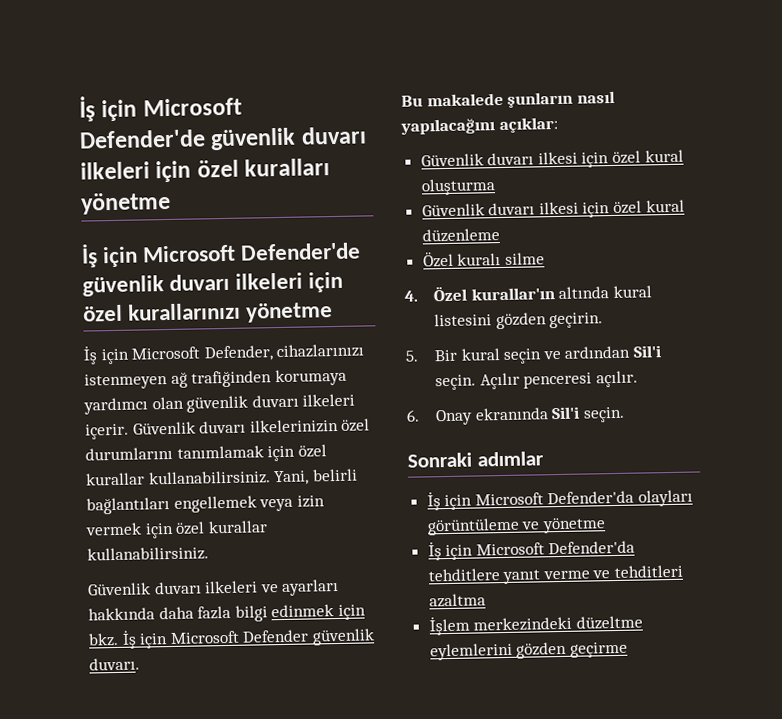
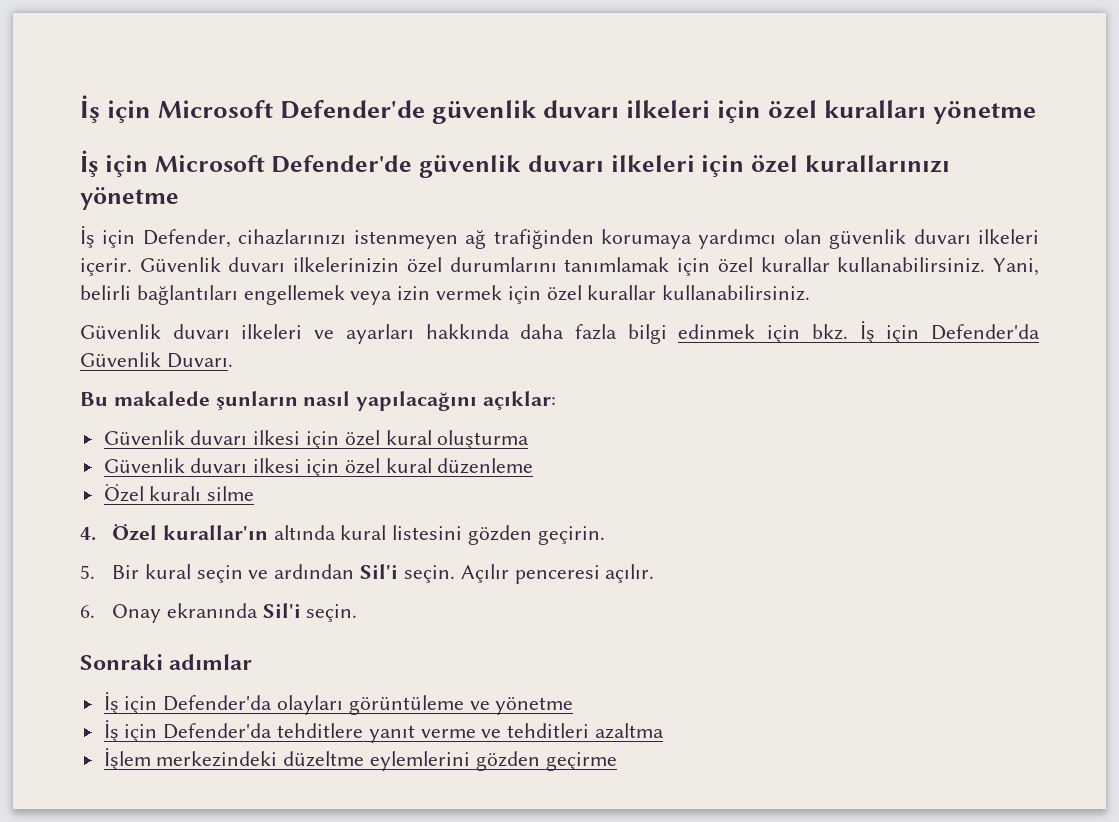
- İş için Microsoft Defender, cihazlarınızı istenmeyen ağ trafiğinden korumaya yardımcı olan güvenlik duvarı ilkeleri içerir.
+ İş için Defender, cihazlarınızı istenmeyen ağ trafiğinden korumaya yardımcı olan güvenlik duvarı ilkeleri içerir.
- İş için Microsoft Defender güvenlik duvarı.
+ İş için Defender'da Güvenlik Duvarı.
- İş için Microsoft Defender'da olayları görüntüleme ve yönetme
+ İş için Defender'da olayları görüntüleme ve yönetme
- İş için Microsoft Defender'da tehditlere yanıt verme ve tehditleri azaltma
+ İş için Defender'da tehditlere yanıt verme ve tehditleri azaltma

